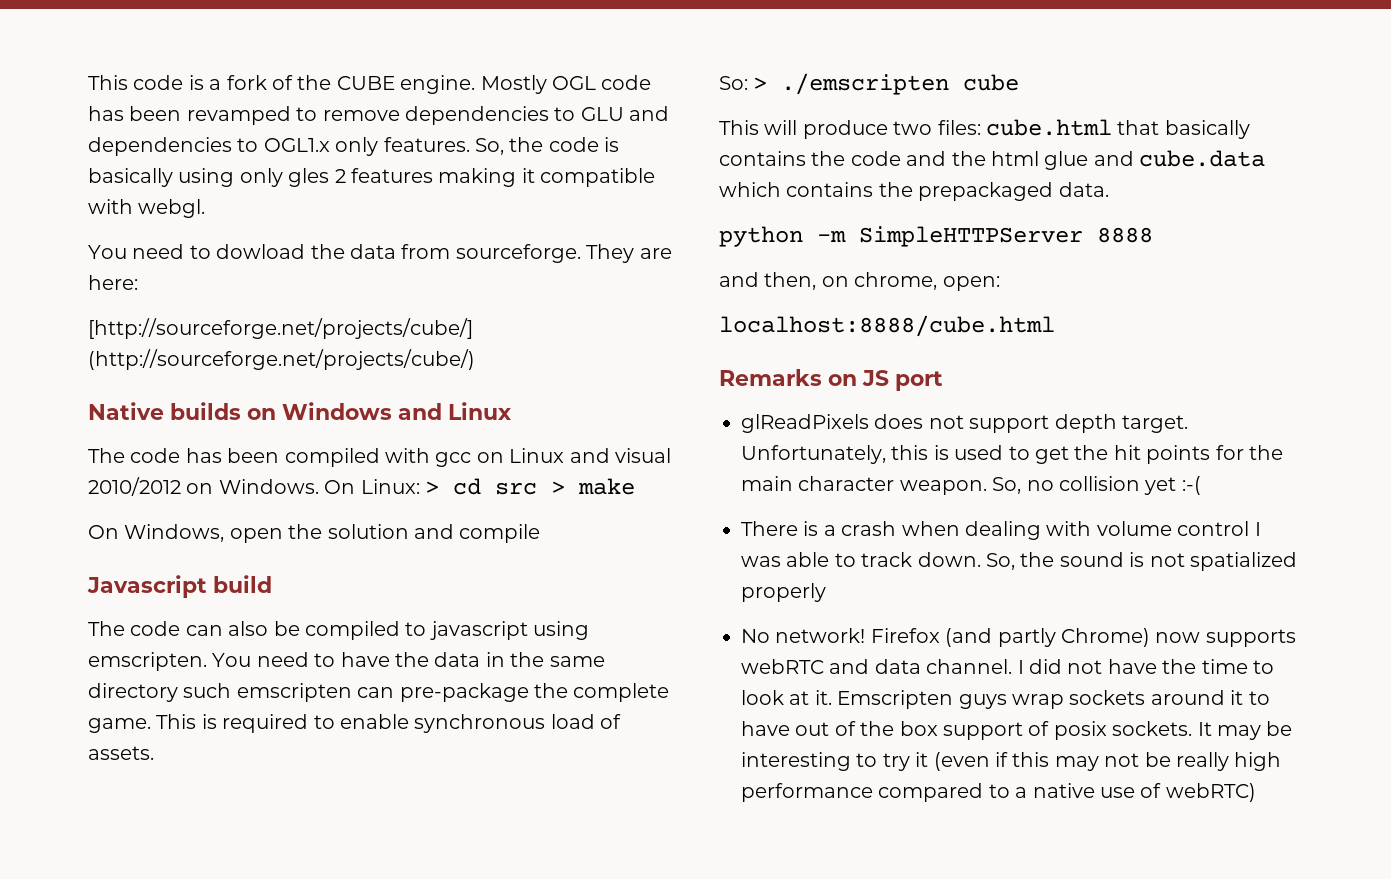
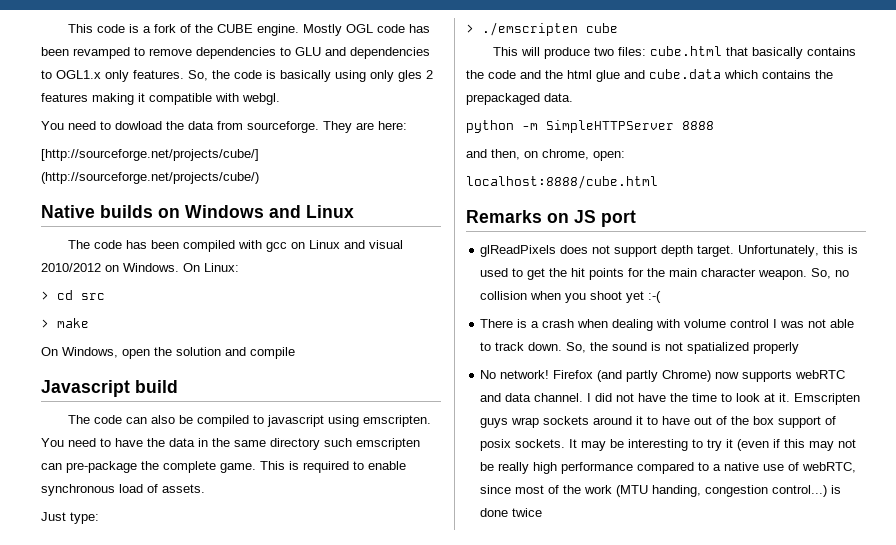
- On Linux: > cd src > make
+ On Linux:
+ > cd src
+ > make
- So: > ./emscripten cube
+ Just type:
+ > ./emscripten cube
- So, no collision yet :-(
+ So, no collision when you shoot yet :-(
- There is a crash when dealing with volume control I was able to track down.
+ There is a crash when dealing with volume control I was not able to track down.
- It may be interesting to try it (even if this may not be really high performance compared to a native use of webRTC)
+ It may be interesting to try it (even if this may not be really high performance compared to a native use of webRTC, since most of the work (MTU handing, congestion control...) is done twice

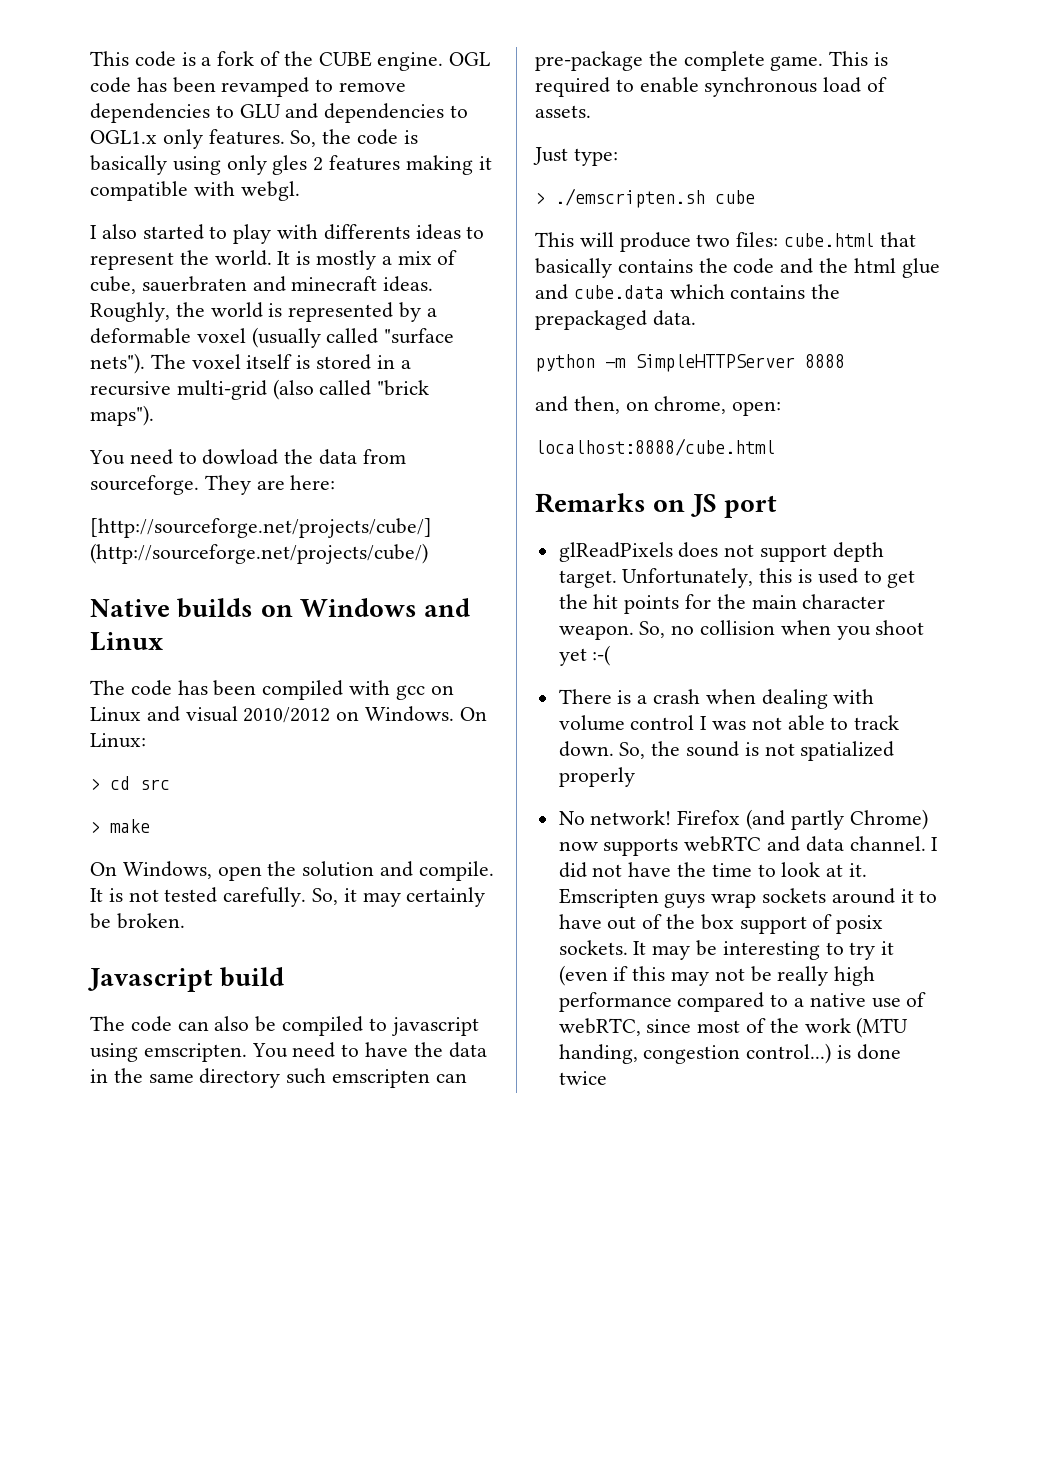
- Mostly OGL code has been revamped to remove dependencies to GLU and dependencies to OGL1.x only features.
+ OGL code has been revamped to remove dependencies to GLU and dependencies to OGL1.x only features.
+ I also started to play with differents ideas to represent the world. It is mostly a mix of cube, sauerbraten and minecraft ideas. Roughly, the world is represented by a deformable voxel (usually called "surface nets"). The voxel itself is stored in a recursive multi-grid (also called "brick maps").
- On Windows, open the solution and compile
+ On Windows, open the solution and compile. It is not tested carefully. So, it may certainly be broken.
- > ./emscripten cube
+ > ./emscripten.sh cube

